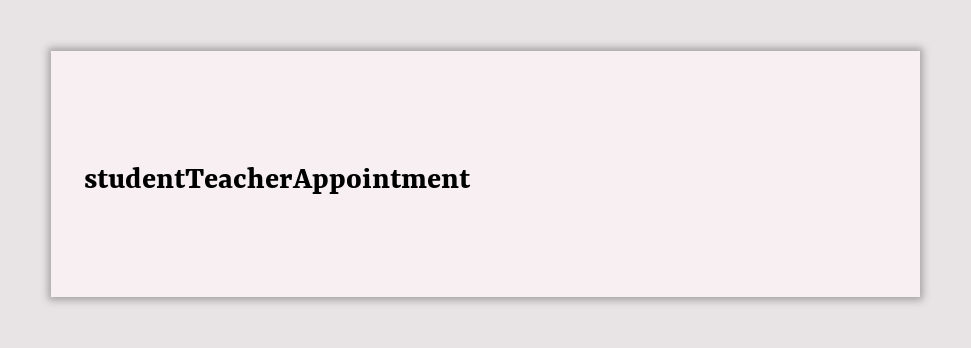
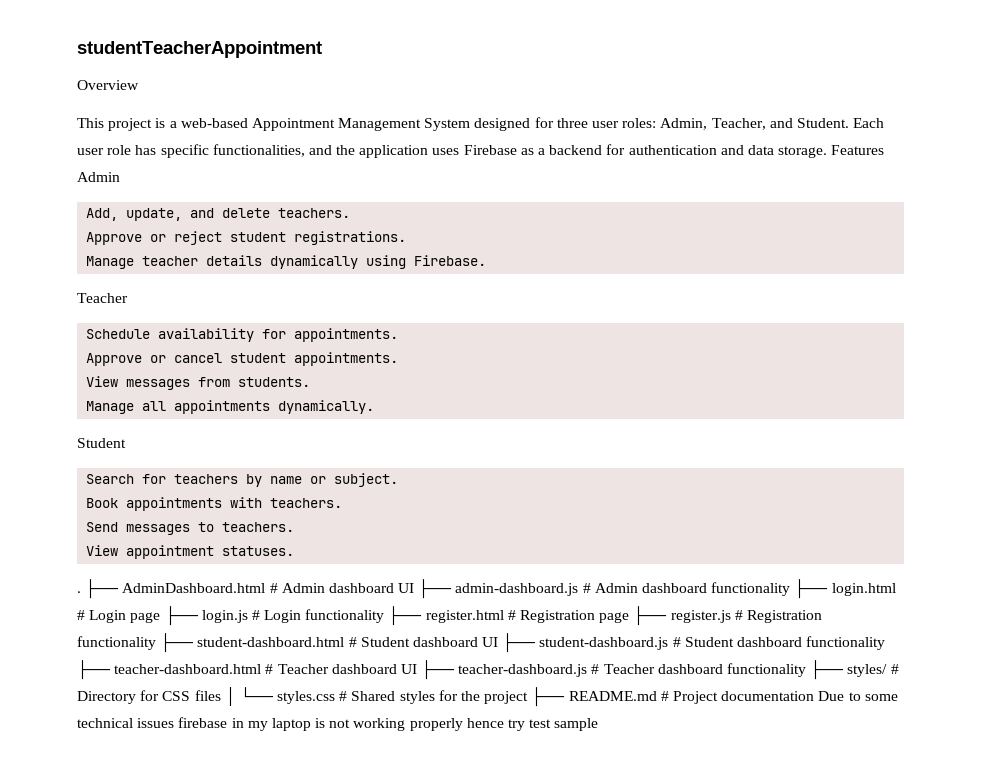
+ Overview
+ This project is a web-based Appointment Management System designed for three user roles: Admin, Teacher, and Student. Each user role has specific functionalities, and the application uses Firebase as a backend for authentication and data storage. Features Admin
+ Add, update, and delete teachers.
+ Approve or reject student registrations.
+ Manage teacher details dynamically using Firebase.
+ Teacher
+ Schedule availability for appointments.
+ Approve or cancel student appointments.
+ View messages from students.
+ Manage all appointments dynamically.
+ Student
+ Search for teachers by name or subject.
+ Book appointments with teachers.
+ Send messages to teachers.
+ View appointment statuses.
+ . ├── AdminDashboard.html # Admin dashboard UI ├── admin-dashboard.js # Admin dashboard functionality ├── login.html # Login page ├── login.js # Login functionality ├── register.html # Registration page ├── register.js # Registration functionality ├── student-dashboard.html # Student dashboard UI ├── student-dashboard.js # Student dashboard functionality ├── teacher-dashboard.html # Teacher dashboard UI ├── teacher-dashboard.js # Teacher dashboard functionality ├── styles/ # Directory for CSS files │ └── styles.css # Shared styles for the project ├── README.md # Project documentation Due to some technical issues firebase in my laptop is not working properly hence try test sample

